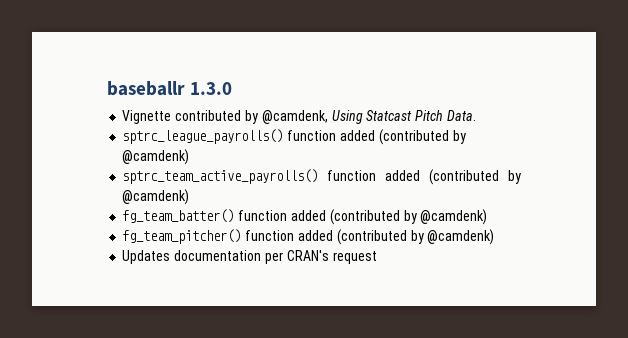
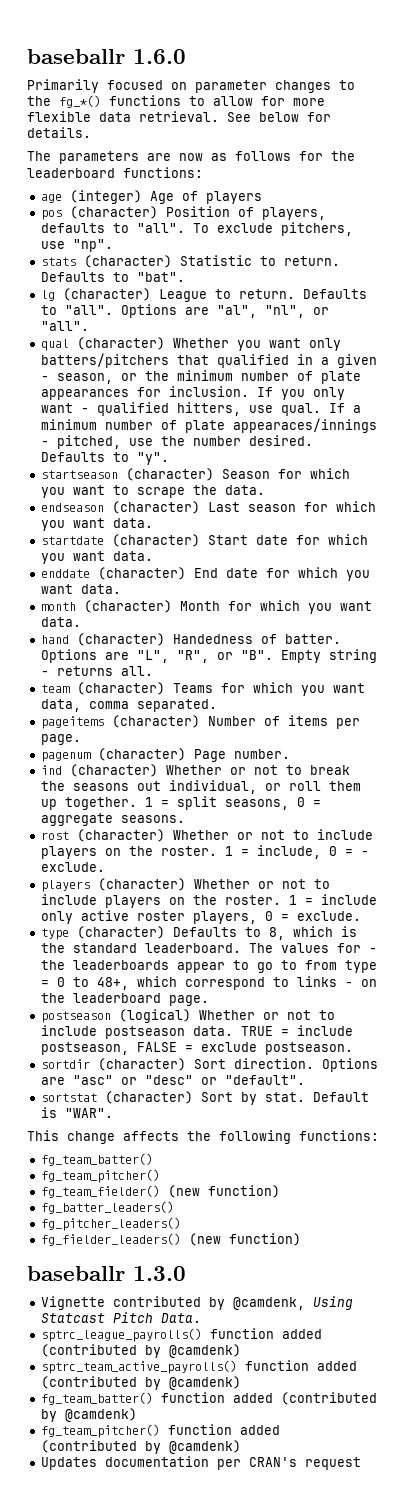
+ baseballr 1.6.0
+ Primarily focused on parameter changes to the fg_*() functions to allow for more flexible data retrieval. See below for details.
+ The parameters are now as follows for the leaderboard functions:
+ age (integer) Age of players
+ pos (character) Position of players, defaults to "all". To exclude pitchers, use "np".
+ stats (character) Statistic to return. Defaults to "bat".
+ lg (character) League to return. Defaults to "all". Options are "al", "nl", or "all".
+ qual (character) Whether you want only batters/pitchers that qualified in a given - season, or the minimum number of plate appearances for inclusion. If you only want - qualified hitters, use qual. If a minimum number of plate appearaces/innings - pitched, use the number desired. Defaults to "y".
+ startseason (character) Season for which you want to scrape the data.
+ endseason (character) Last season for which you want data.
+ startdate (character) Start date for which you want data.
+ enddate (character) End date for which you want data.
+ month (character) Month for which you want data.
+ hand (character) Handedness of batter. Options are "L", "R", or "B". Empty string - returns all.
+ team (character) Teams for which you want data, comma separated.
+ pageitems (character) Number of items per page.
+ pagenum (character) Page number.
+ ind (character) Whether or not to break the seasons out individual, or roll them up together. 1 = split seasons, 0 = aggregate seasons.
+ rost (character) Whether or not to include players on the roster. 1 = include, 0 = - exclude.
+ players (character) Whether or not to include players on the roster. 1 = include only active roster players, 0 = exclude.
+ type (character) Defaults to 8, which is the standard leaderboard. The values for - the leaderboards appear to go to from type = 0 to 48+, which correspond to links - on the leaderboard page.
+ postseason (logical) Whether or not to include postseason data. TRUE = include postseason, FALSE = exclude postseason.
+ sortdir (character) Sort direction. Options are "asc" or "desc" or "default".
+ sortstat (character) Sort by stat. Default is "WAR".
+ This change affects the following functions:
+ fg_team_batter()
+ fg_team_pitcher()
+ fg_team_fielder() (new function)
+ fg_batter_leaders()
+ fg_pitcher_leaders()
+ fg_fielder_leaders() (new function)

